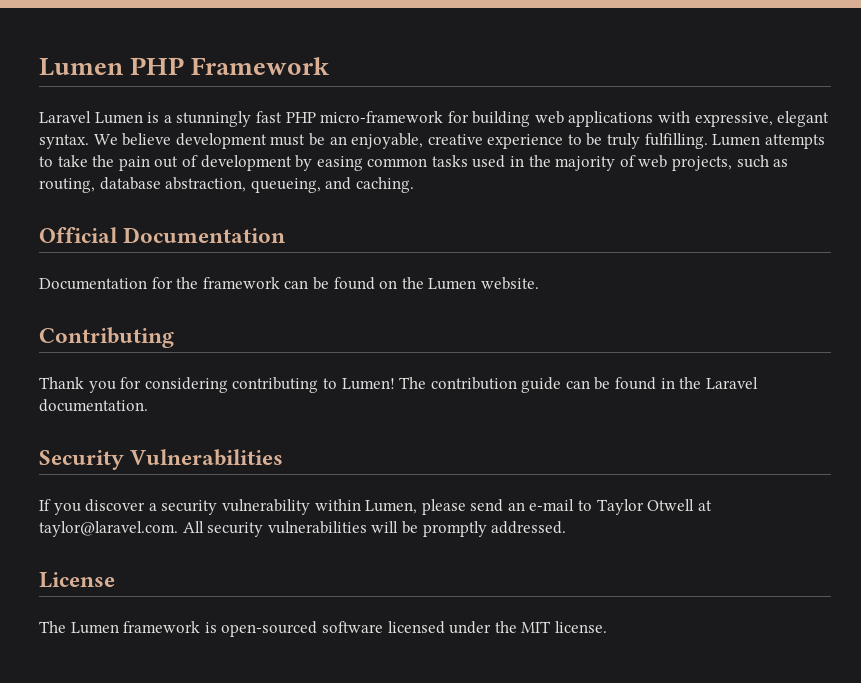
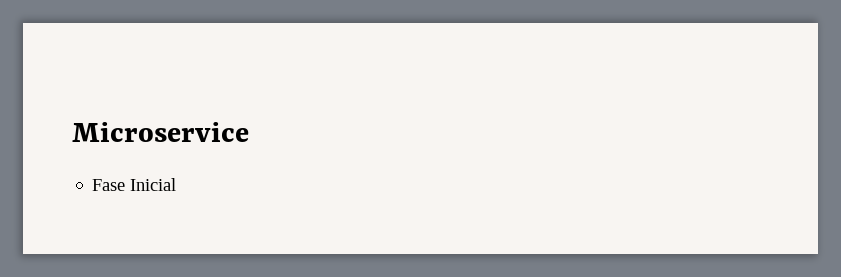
- Lumen PHP Framework
- Laravel Lumen is a stunningly fast PHP micro-framework for building web applications with expressive, elegant syntax. We believe development must be an enjoyable, creative experience to be truly fulfilling. Lumen attempts to take the pain out of development by easing common tasks used in the majority of web projects, such as routing, database abstraction, queueing, and caching.
- Official Documentation
- Documentation for the framework can be found on the Lumen website.
- Contributing
- Thank you for considering contributing to Lumen! The contribution guide can be found in the Laravel documentation.
- Security Vulnerabilities
- If you discover a security vulnerability within Lumen, please send an e-mail to Taylor Otwell at taylor@laravel.com. All security vulnerabilities will be promptly addressed.
- License
- The Lumen framework is open-sourced software licensed under the MIT license.
+ Microservice
+ Fase Inicial

